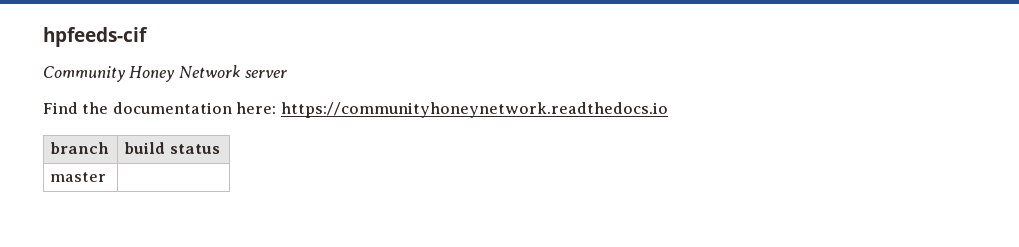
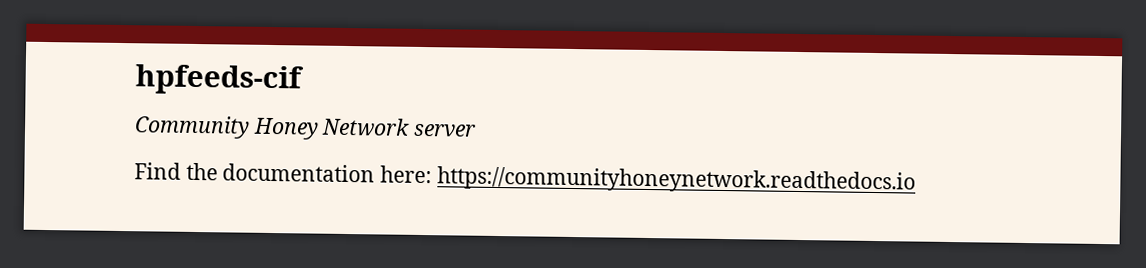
- branch | build status
- master |

